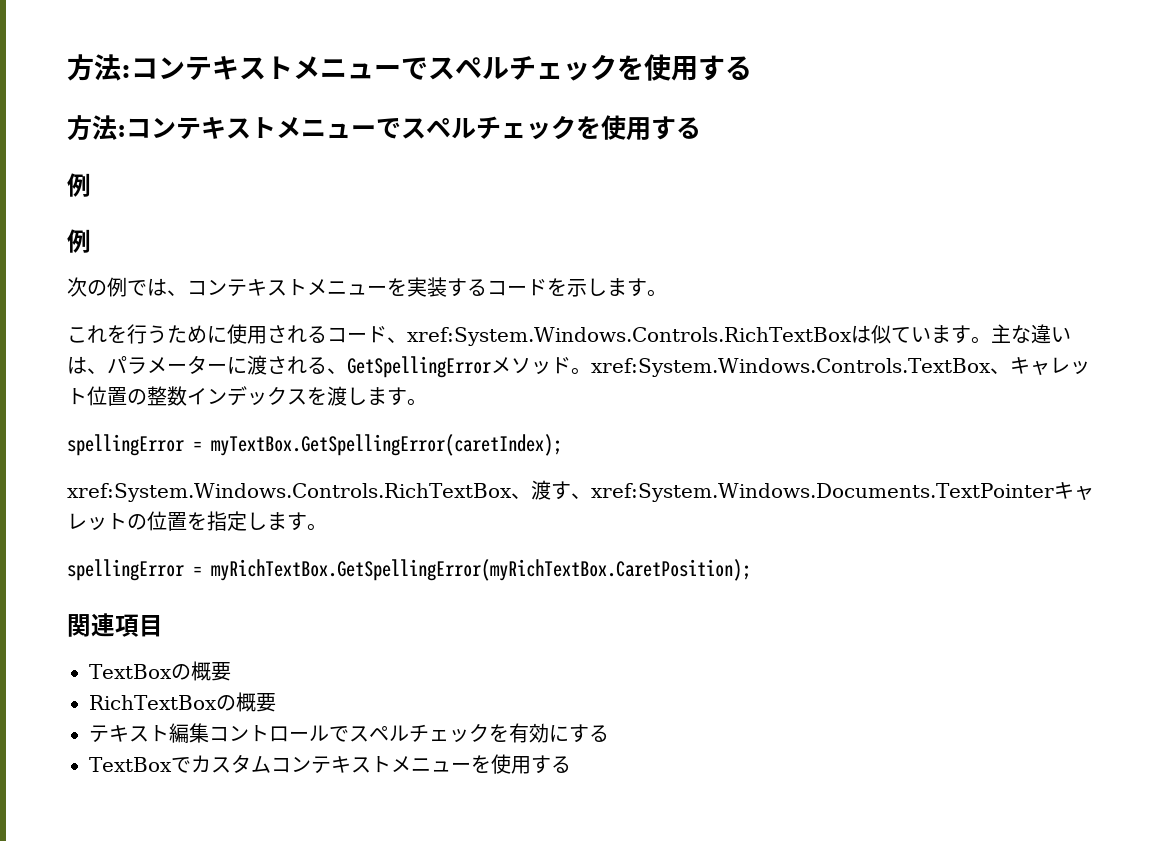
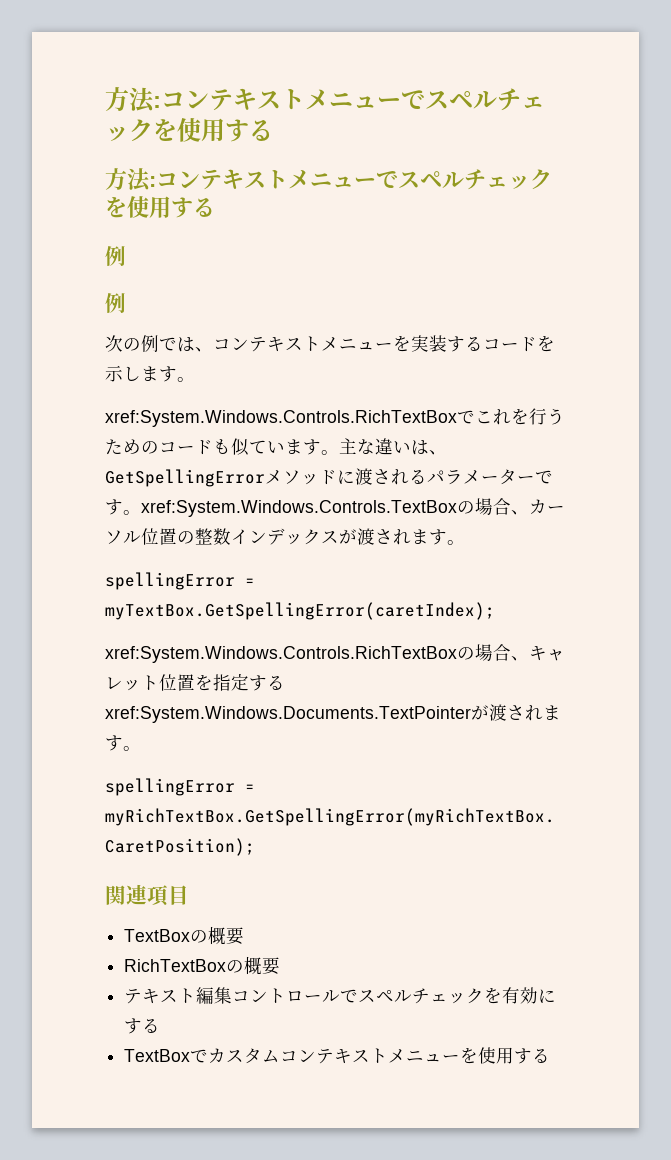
- これを行うために使用されるコード、xref:System.Windows.Controls.RichTextBoxは似ています。
+ xref:System.Windows.Controls.RichTextBoxでこれを行うためのコードも似ています。
- 主な違いは、パラメーターに渡される、GetSpellingErrorメソッド。xref:System.Windows.Controls.TextBox、キャレット位置の整数インデックスを渡します。
+ 主な違いは、GetSpellingErrorメソッドに渡されるパラメーターです。xref:System.Windows.Controls.TextBoxの場合、カーソル位置の整数インデックスが渡されます。
- xref:System.Windows.Controls.RichTextBox、渡す、xref:System.Windows.Documents.TextPointerキャレットの位置を指定します。
+ xref:System.Windows.Controls.RichTextBoxの場合、キャレット位置を指定するxref:System.Windows.Documents.TextPointerが渡されます。

